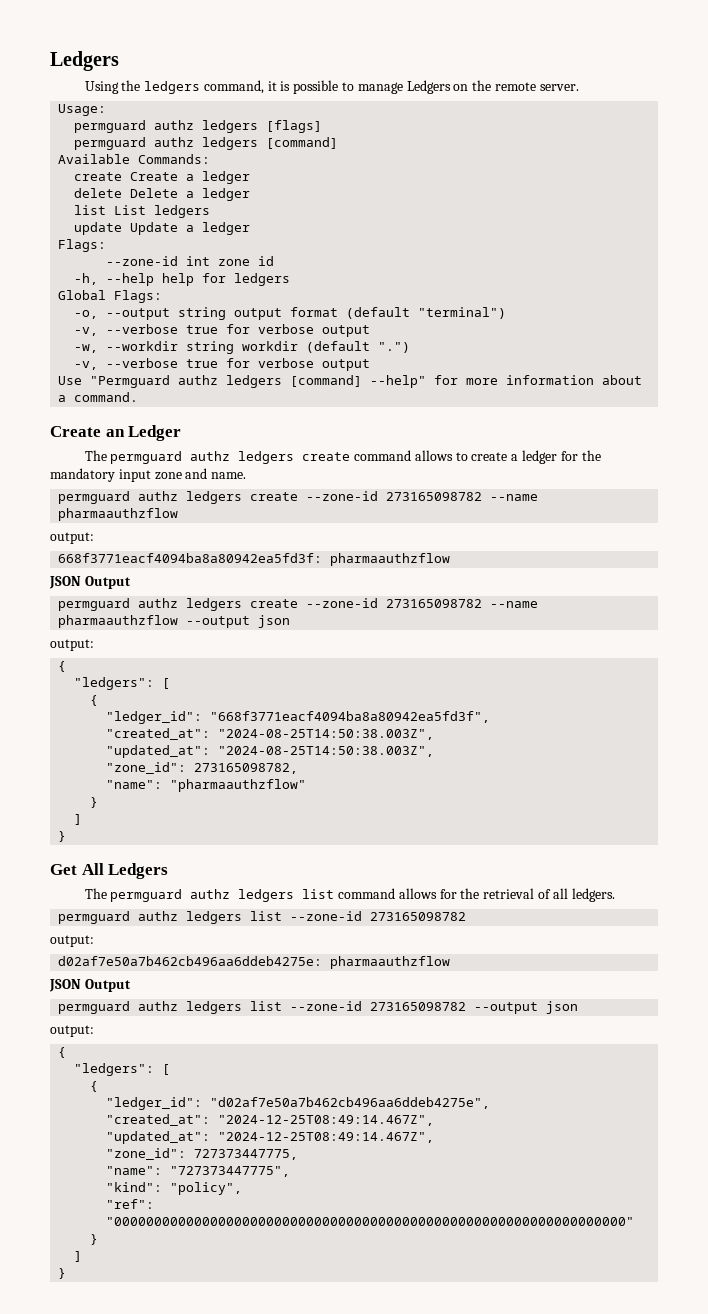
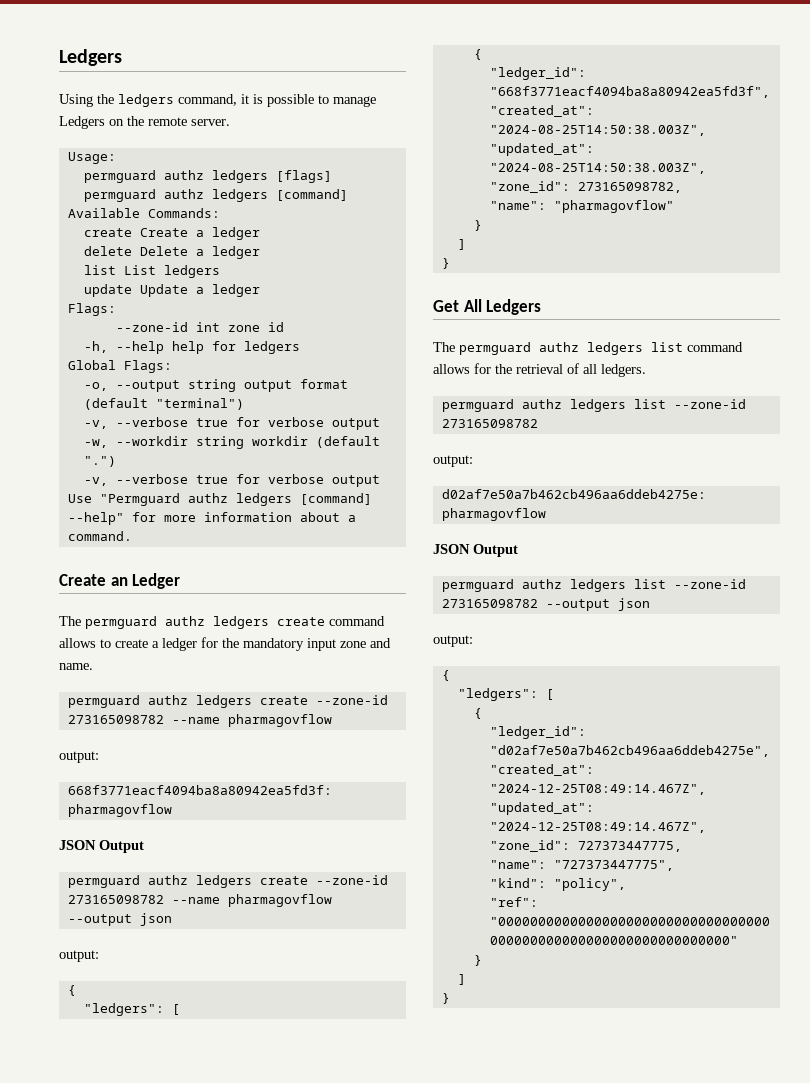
  The permguard authz ledgers create command allows to create a ledger for the mandatory input zone and name.
- permguard authz ledgers create --zone-id 273165098782 --name pharmaauthzflow
+ permguard authz ledgers create --zone-id 273165098782 --name pharmagovflow
- 668f3771eacf4094ba8a80942ea5fd3f: pharmaauthzflow
+ 668f3771eacf4094ba8a80942ea5fd3f: pharmagovflow
- permguard authz ledgers create --zone-id 273165098782 --name pharmaauthzflow --output json
+ permguard authz ledgers create --zone-id 273165098782 --name pharmagovflow --output json
- "name": "pharmaauthzflow"
+ "name": "pharmagovflow"
- d02af7e50a7b462cb496aa6ddeb4275e: pharmaauthzflow
+ d02af7e50a7b462cb496aa6ddeb4275e: pharmagovflow

